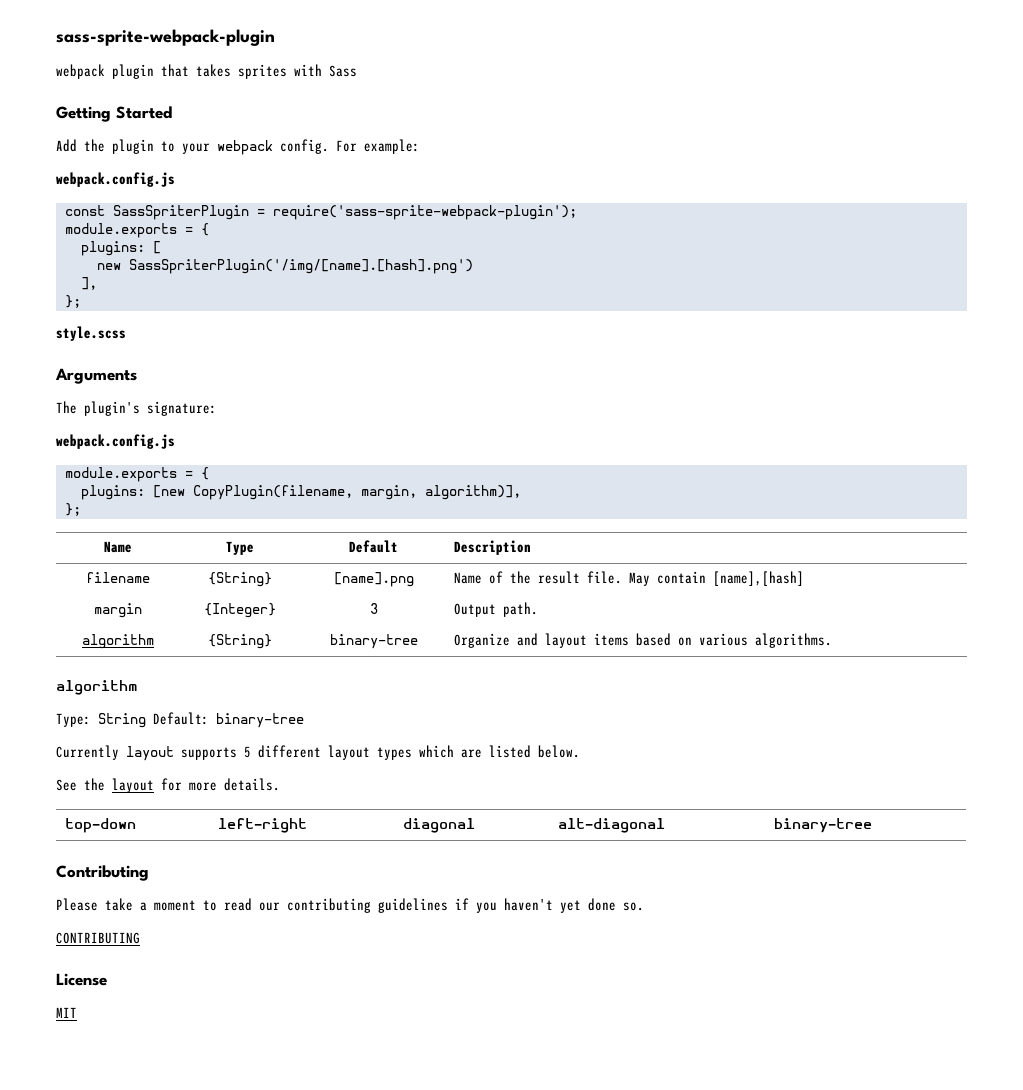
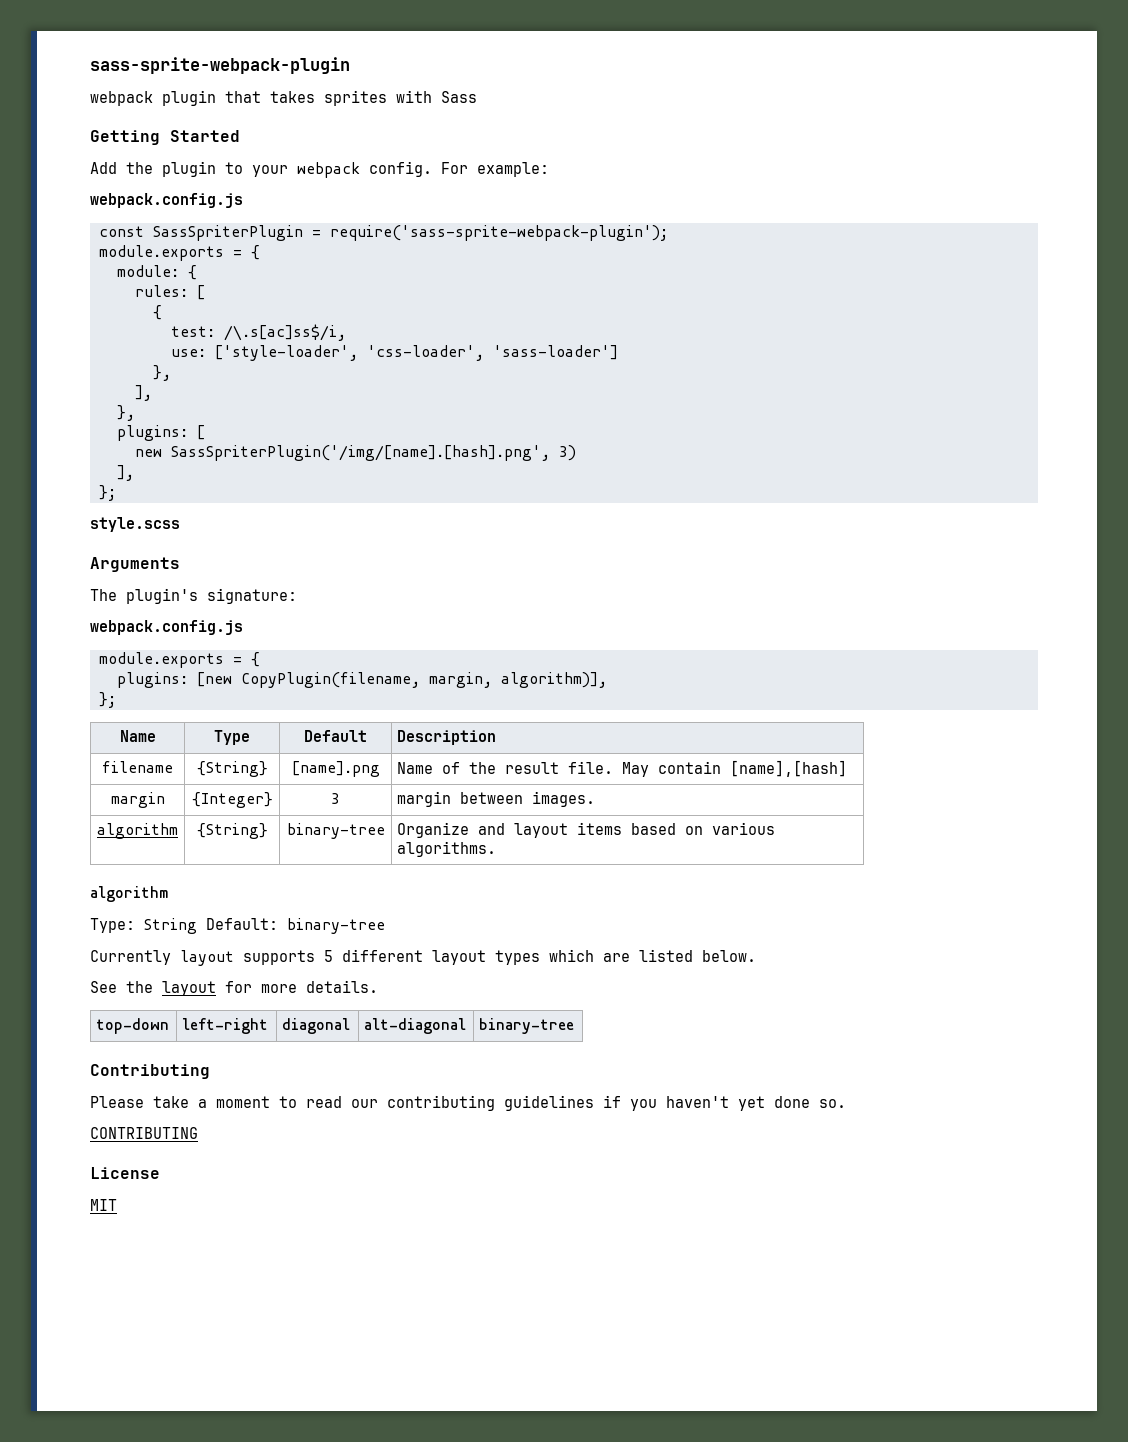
+ module: {
+ rules: [
+ {
+ test: /\.s[ac]ss$/i,
+ use: ['style-loader', 'css-loader', 'sass-loader']
+ },
+ ],
+ },
- new SassSpriterPlugin('/img/[name].[hash].png')
+ new SassSpriterPlugin('/img/[name].[hash].png', 3)
- margin | {Integer} | 3 | Output path.
+ margin | {Integer} | 3 | margin between images.

